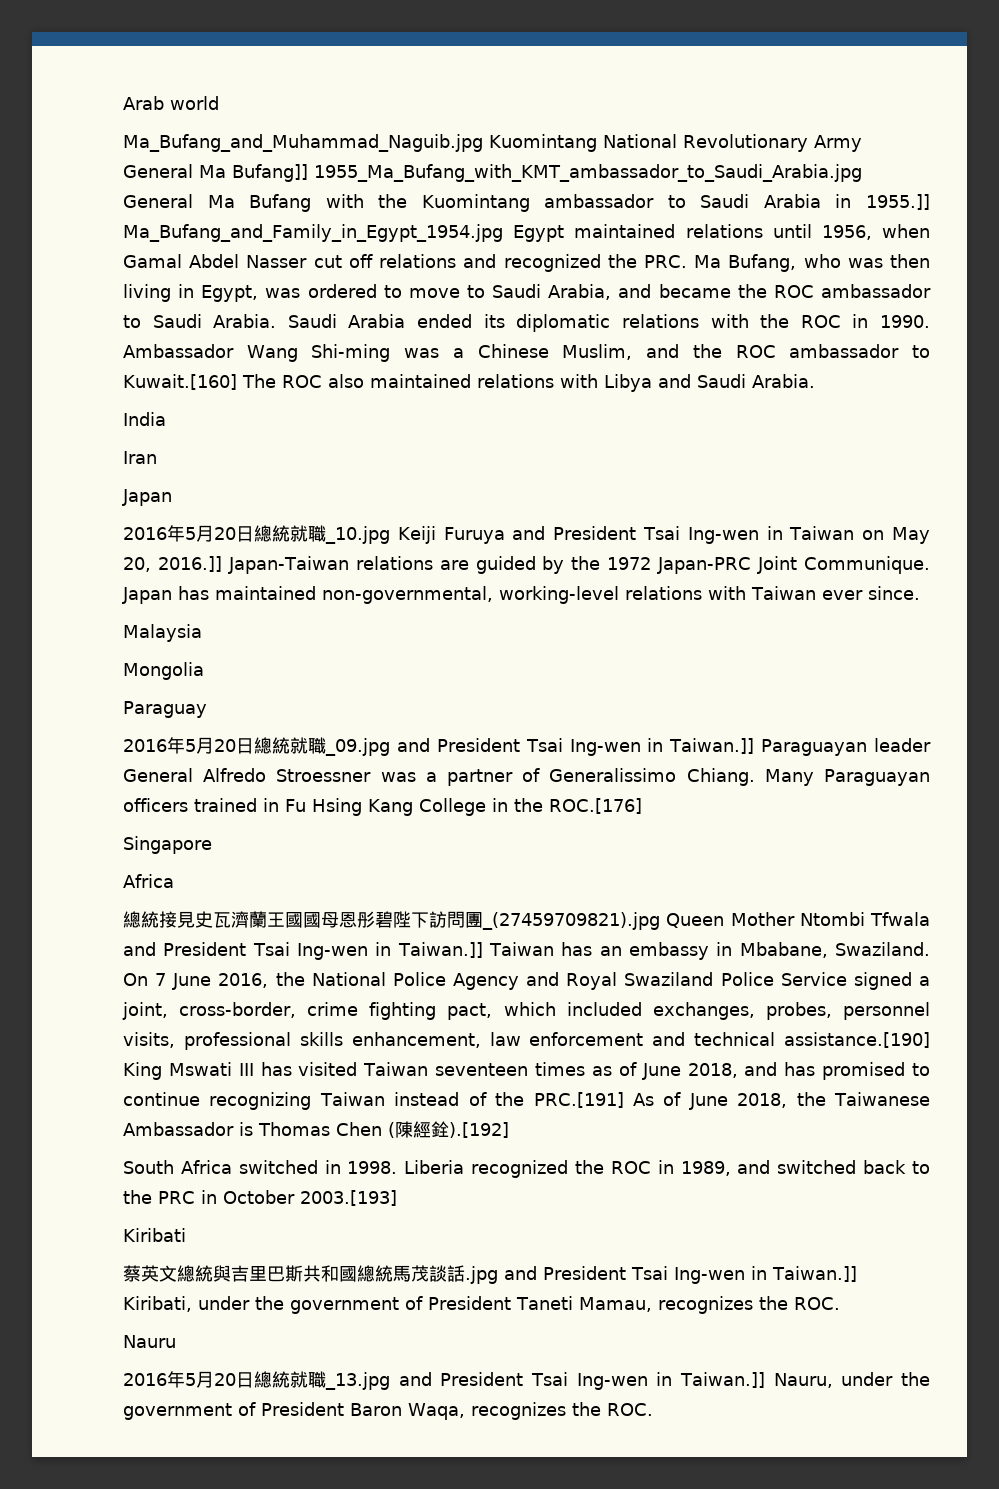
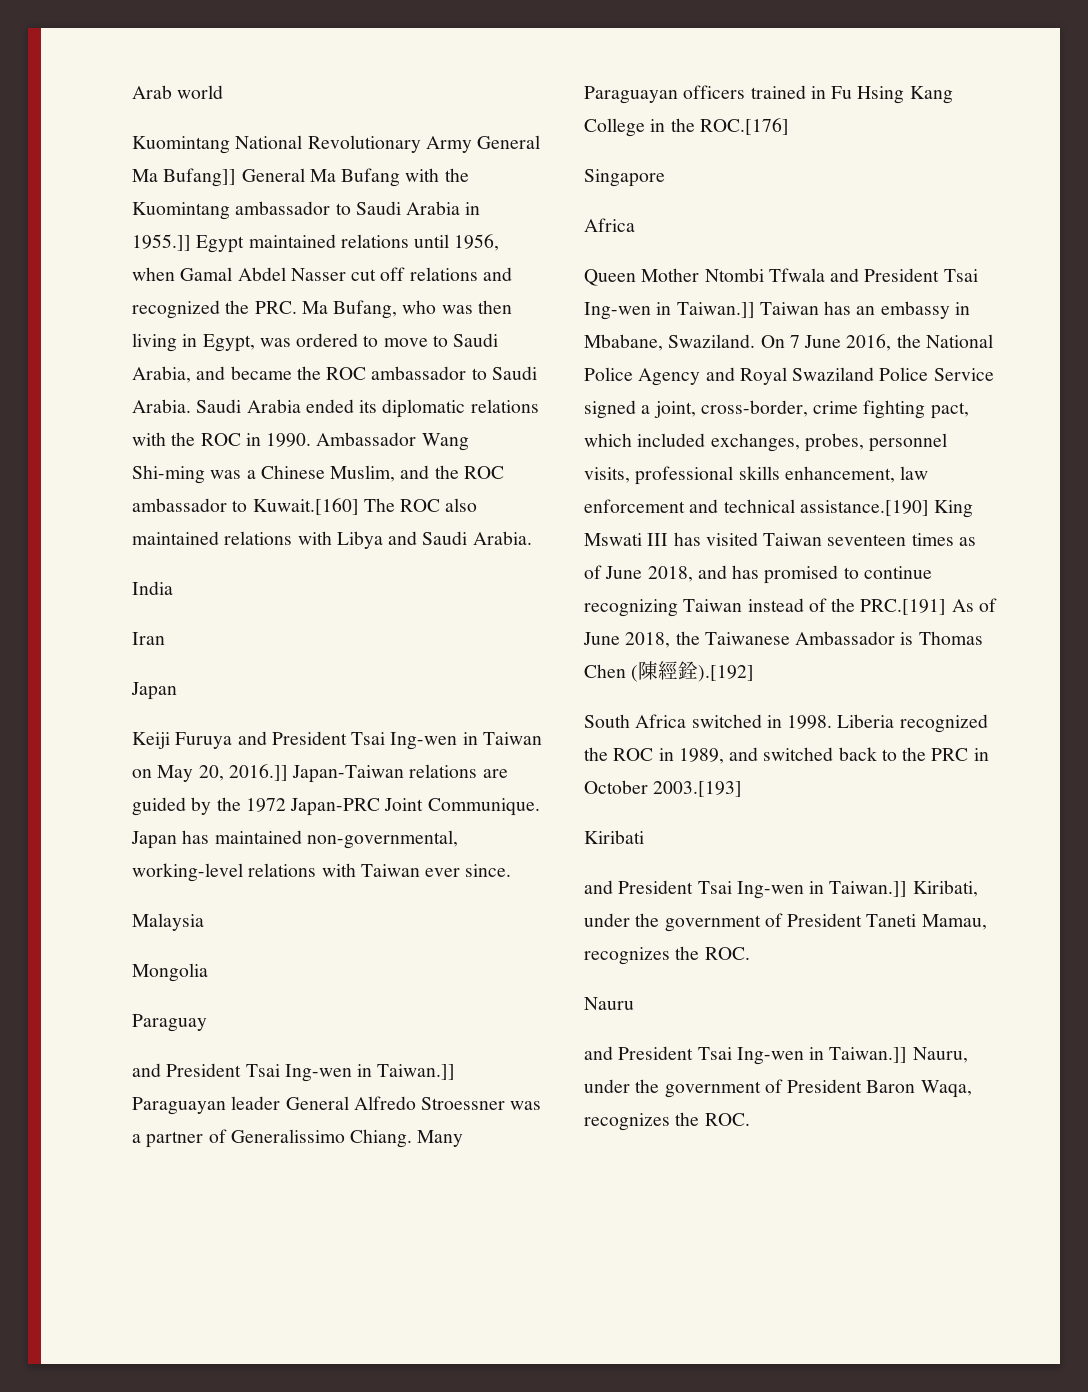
- Ma_Bufang_and_Muhammad_Naguib.jpg Kuomintang National Revolutionary Army General Ma Bufang]] 1955_Ma_Bufang_with_KMT_ambassador_to_Saudi_Arabia.jpg General Ma Bufang with the Kuomintang ambassador to Saudi Arabia in 1955.]]
+ Kuomintang National Revolutionary Army General Ma Bufang]] General Ma Bufang with the Kuomintang ambassador to Saudi Arabia in 1955.]]
- Ma_Bufang_and_Family_in_Egypt_1954.jpg Egypt maintained relations until 1956, when Gamal Abdel Nasser cut off relations and recognized the PRC. Ma Bufang, who was then living in Egypt, was ordered to move to Saudi Arabia, and became the ROC ambassador to Saudi Arabia.
+ Egypt maintained relations until 1956, when Gamal Abdel Nasser cut off relations and recognized the PRC. Ma Bufang, who was then living in Egypt, was ordered to move to Saudi Arabia, and became the ROC ambassador to Saudi Arabia.
- 2016年5月20日總統就職_10.jpg Keiji Furuya and President Tsai Ing-wen in Taiwan on May 20, 2016.]]
+ Keiji Furuya and President Tsai Ing-wen in Taiwan on May 20, 2016.]]
  Paraguay
- 2016年5月20日總統就職_09.jpg and President Tsai Ing-wen in Taiwan.]]
+ and President Tsai Ing-wen in Taiwan.]]
- 總統接見史瓦濟蘭王國國母恩彤碧陛下訪問團_(27459709821).jpg Queen Mother Ntombi Tfwala and President Tsai Ing-wen in Taiwan.]]
+ Queen Mother Ntombi Tfwala and President Tsai Ing-wen in Taiwan.]]
  Kiribati
- 蔡英文總統與吉里巴斯共和國總統馬茂談話.jpg and President Tsai Ing-wen in Taiwan.]]
+ and President Tsai Ing-wen in Taiwan.]]
  Nauru
- 2016年5月20日總統就職_13.jpg and President Tsai Ing-wen in Taiwan.]]
+ and President Tsai Ing-wen in Taiwan.]]

